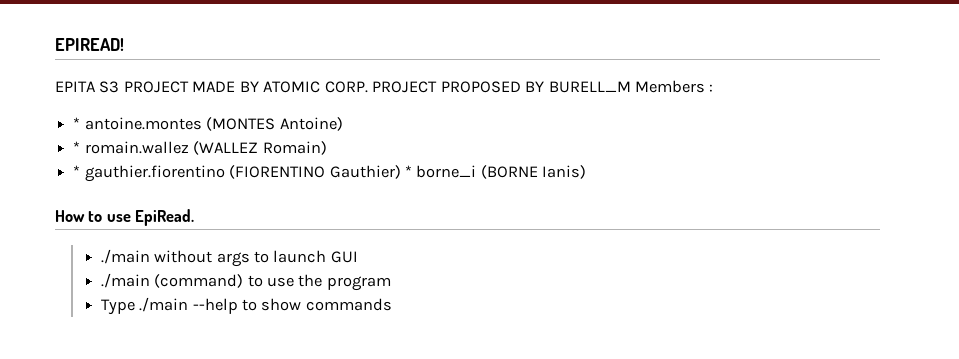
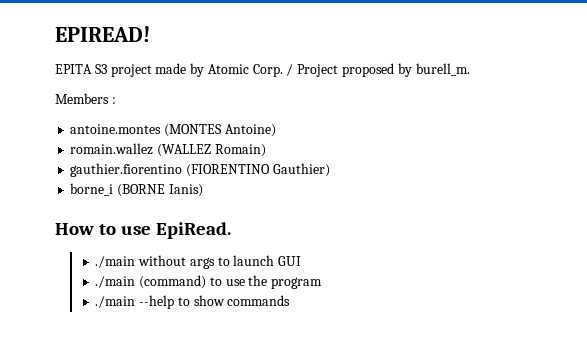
- EPITA S3 PROJECT MADE BY ATOMIC CORP. PROJECT PROPOSED BY BURELL_M Members :
+ EPITA S3 project made by Atomic Corp. / Project proposed by burell_m.
+ Members :
- * antoine.montes (MONTES Antoine)
+ antoine.montes (MONTES Antoine)
- * romain.wallez (WALLEZ Romain)
+ romain.wallez (WALLEZ Romain)
- * gauthier.fiorentino (FIORENTINO Gauthier) * borne_i (BORNE Ianis)
+ gauthier.fiorentino (FIORENTINO Gauthier)
+ borne_i (BORNE Ianis)
- Type ./main --help to show commands
+ ./main --help to show commands

